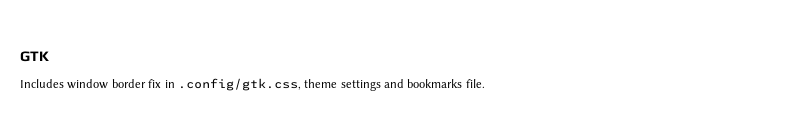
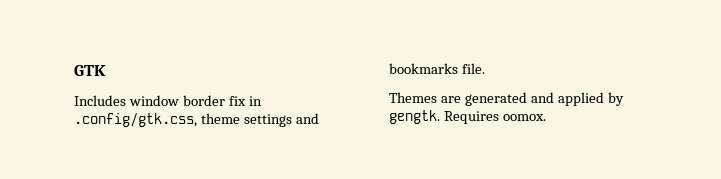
+ Themes are generated and applied by gengtk. Requires oomox.

